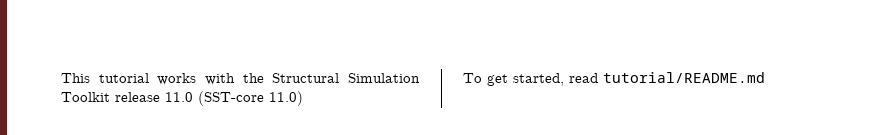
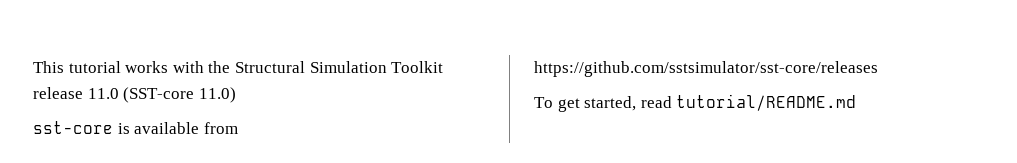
+ sst-core is available from https://github.com/sstsimulator/sst-core/releases

